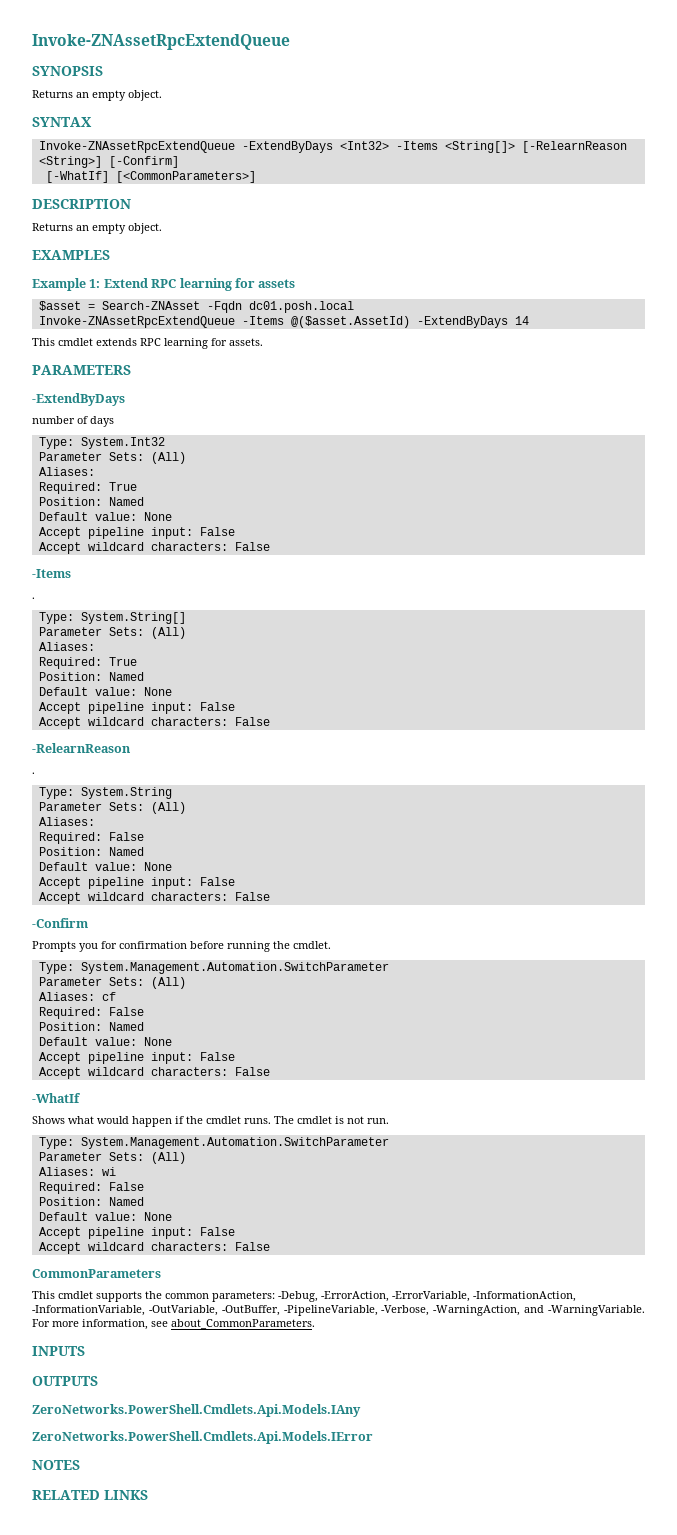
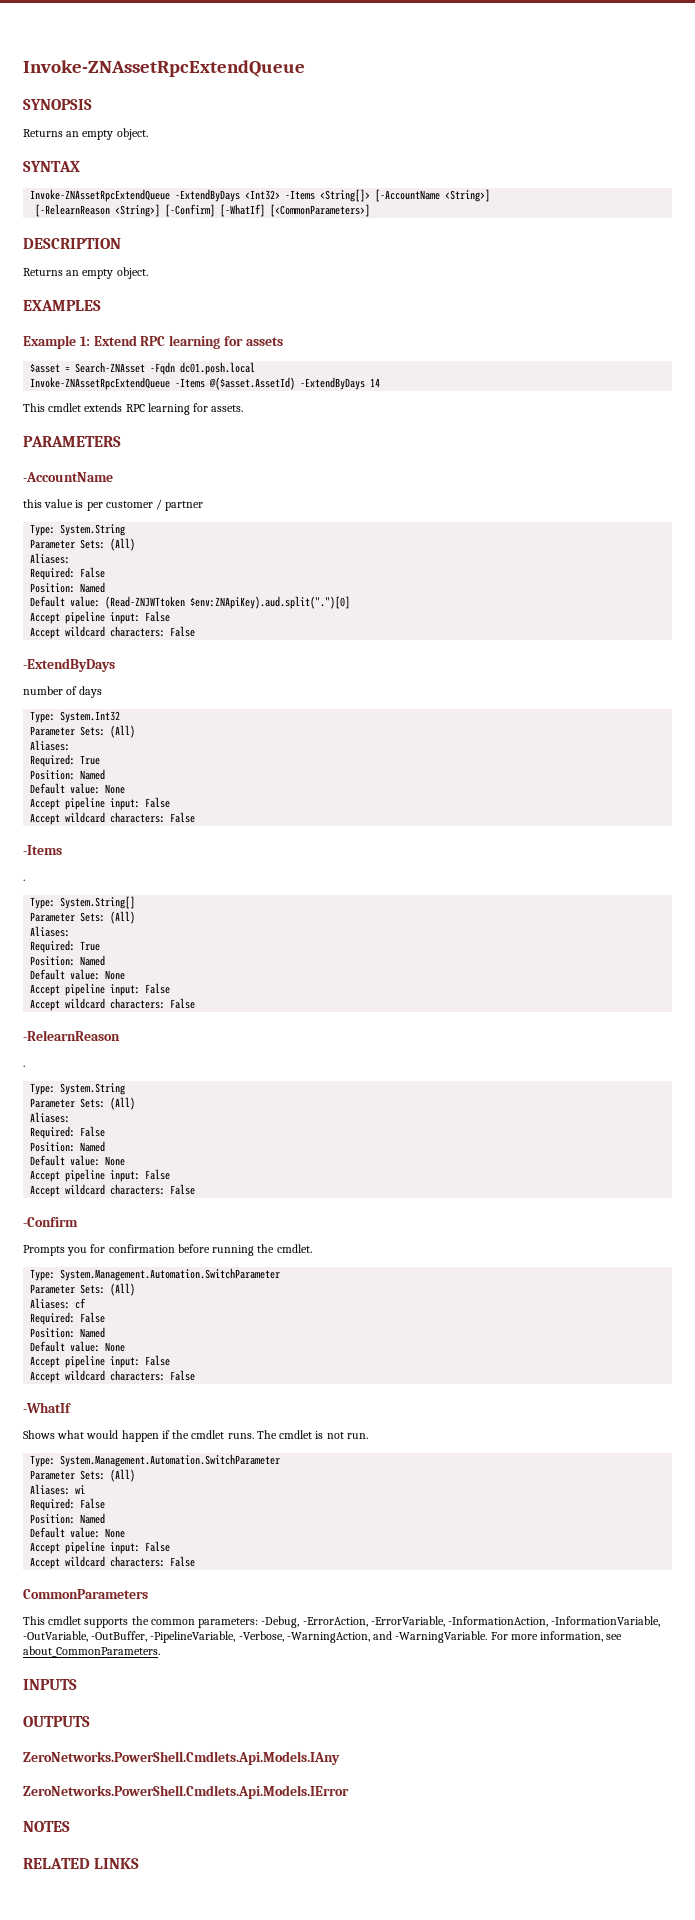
- Invoke-ZNAssetRpcExtendQueue -ExtendByDays <Int32> -Items <String[]> [-RelearnReason <String>] [-Confirm]
- [-WhatIf] [<CommonParameters>]
+ Invoke-ZNAssetRpcExtendQueue -ExtendByDays <Int32> -Items <String[]> [-AccountName <String>]
+ [-RelearnReason <String>] [-Confirm] [-WhatIf] [<CommonParameters>]
+ -AccountName
+ this value is per customer / partner
+ Type: System.String
+ Parameter Sets: (All)
+ Aliases:
+ Required: False
+ Position: Named
+ Default value: (Read-ZNJWTtoken $env:ZNApiKey).aud.split(".")[0]
+ Accept pipeline input: False
+ Accept wildcard characters: False

